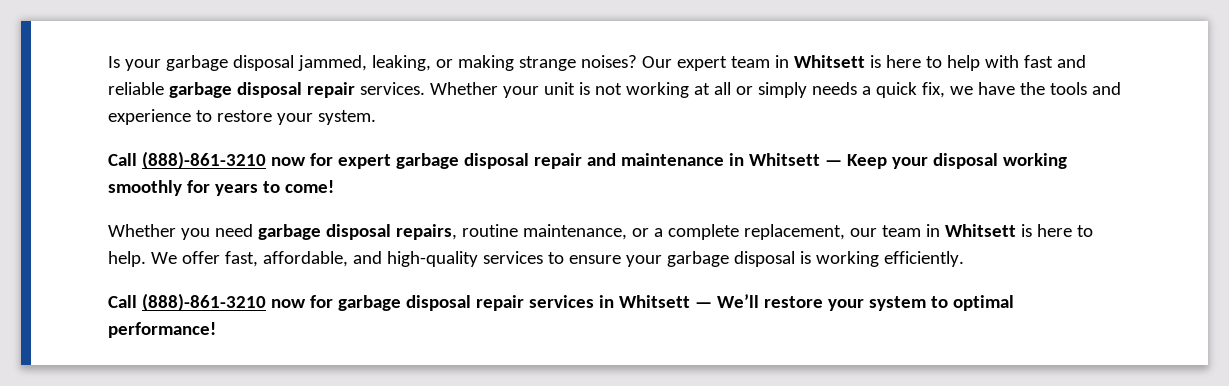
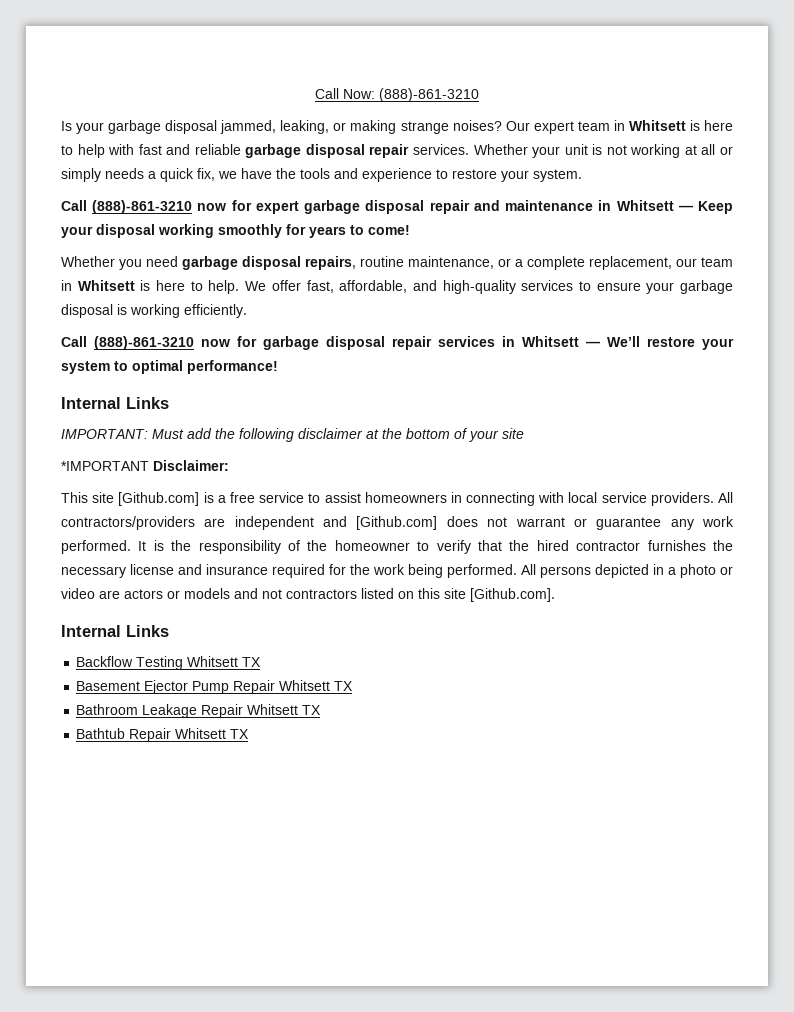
+ Call Now: (888)-861-3210
  Call (888)-861-3210 now for garbage disposal repair services in Whitsett — We’ll restore your system to optimal performance!
+ Internal Links
+ IMPORTANT: Must add the following disclaimer at the bottom of your site
+ *IMPORTANT Disclaimer:
+ This site [Github.com] is a free service to assist homeowners in connecting with local service providers. All contractors/providers are independent and [Github.com] does not warrant or guarantee any work performed. It is the responsibility of the homeowner to verify that the hired contractor furnishes the necessary license and insurance required for the work being performed. All persons depicted in a photo or video are actors or models and not contractors listed on this site [Github.com].
+ Internal Links
+ Backflow Testing Whitsett TX
+ Basement Ejector Pump Repair Whitsett TX
+ Bathroom Leakage Repair Whitsett TX
+ Bathtub Repair Whitsett TX

